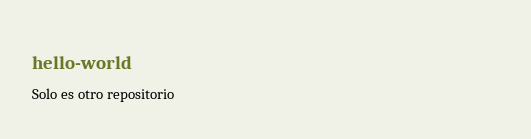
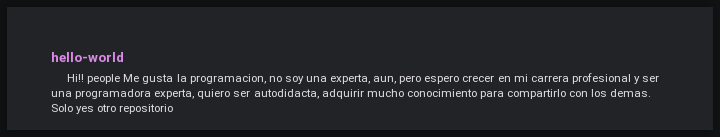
- Solo es otro repositorio
+ Hi!! people Me gusta la programacion, no soy una experta, aun, pero espero crecer en mi carrera profesional y ser una programadora experta, quiero ser autodidacta, adquirir mucho conocimiento para compartirlo con los demas. Solo yes otro repositorio

